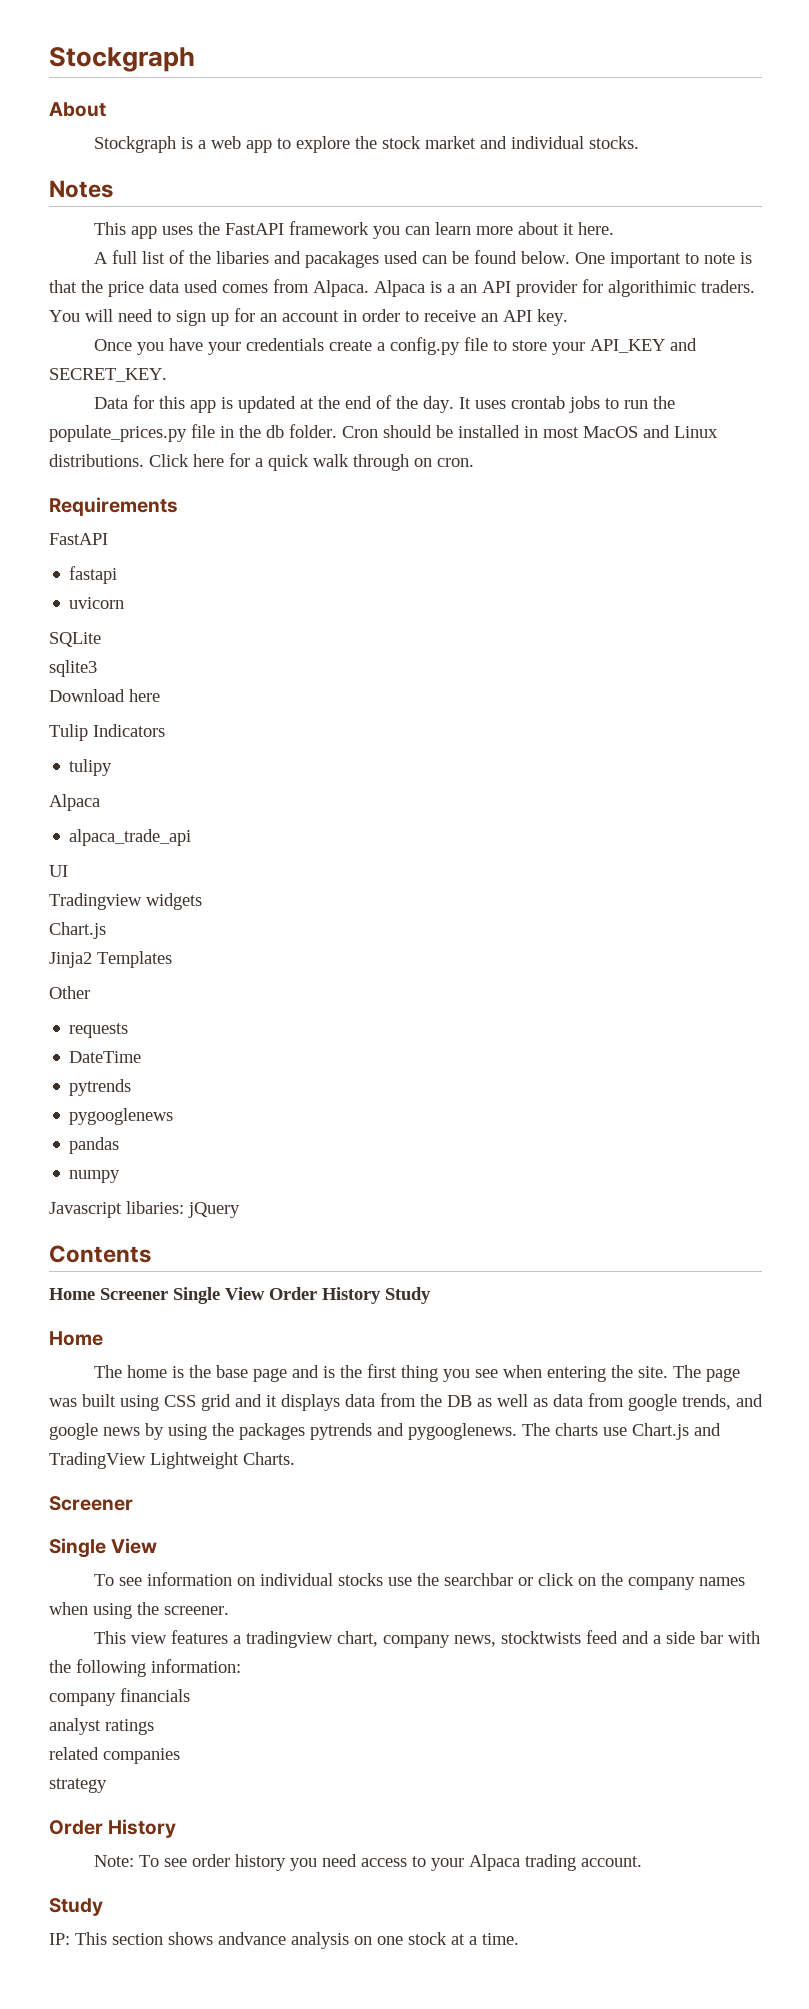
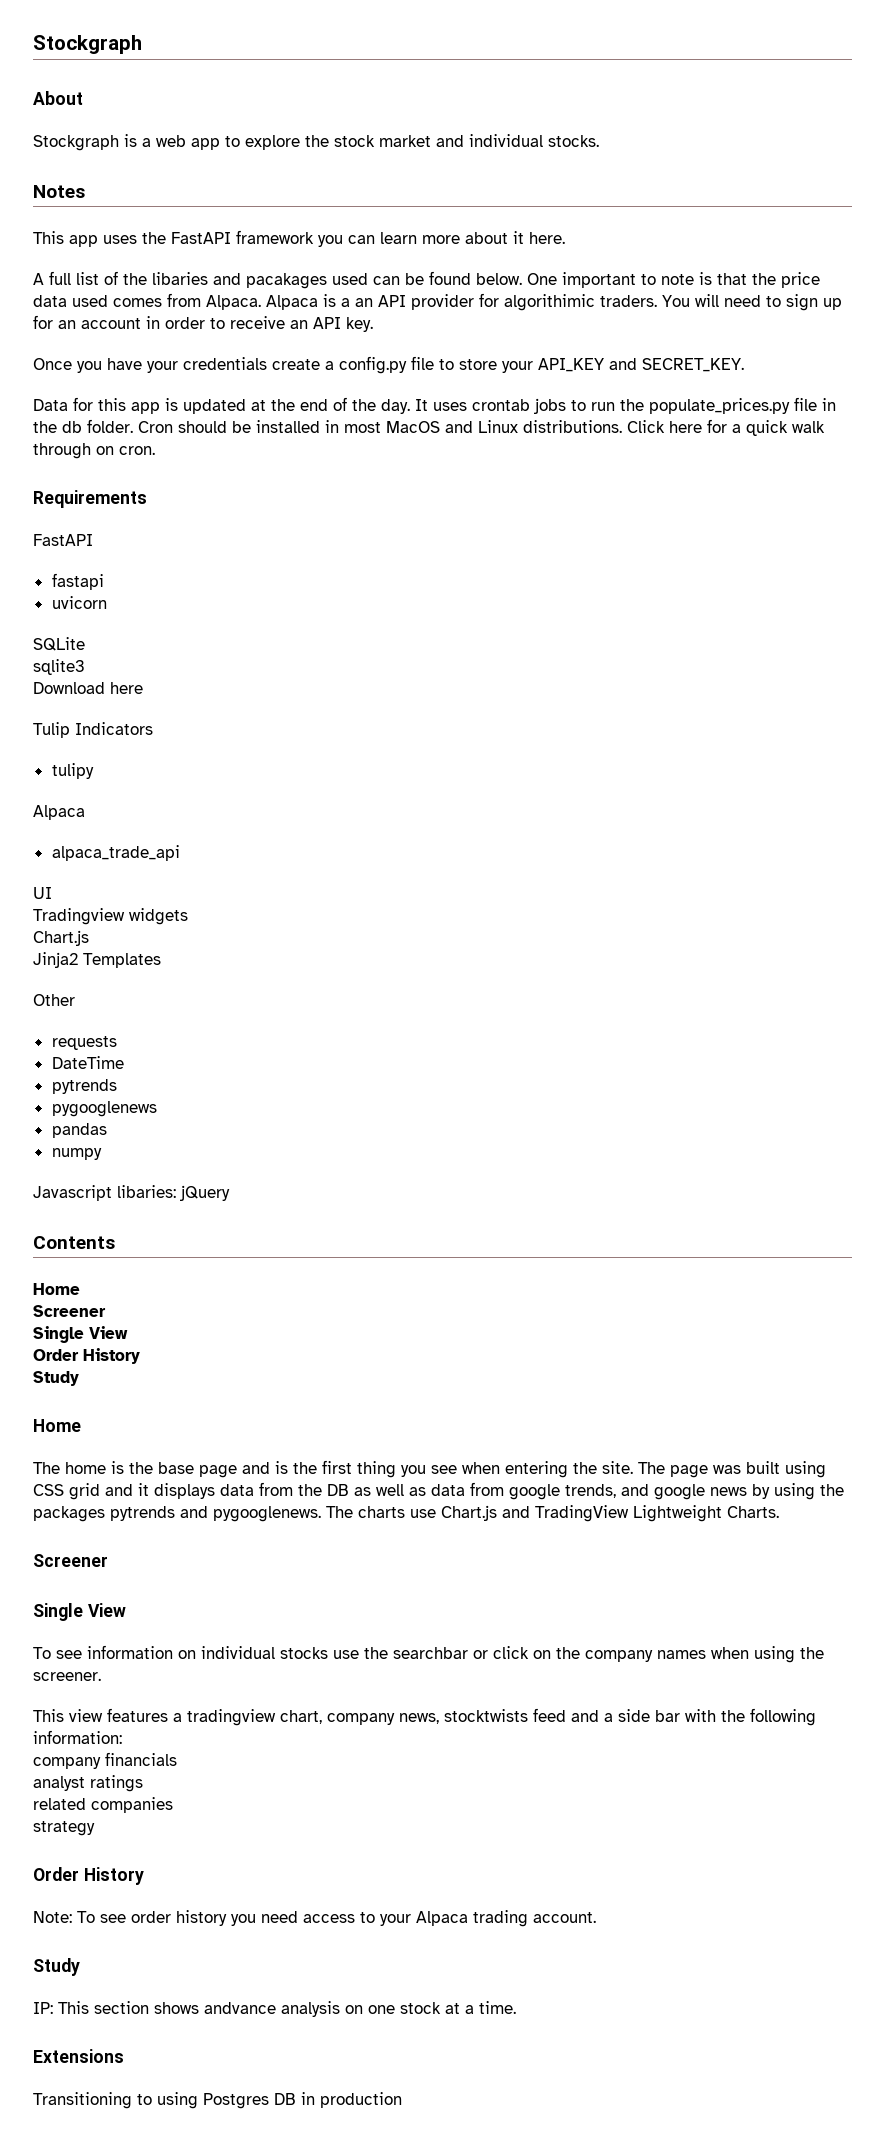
  Contents
- Home Screener Single View Order History Study
+ Home
+ Screener
+ Single View
+ Order History
+ Study
+ Extensions
+ Transitioning to using Postgres DB in production

